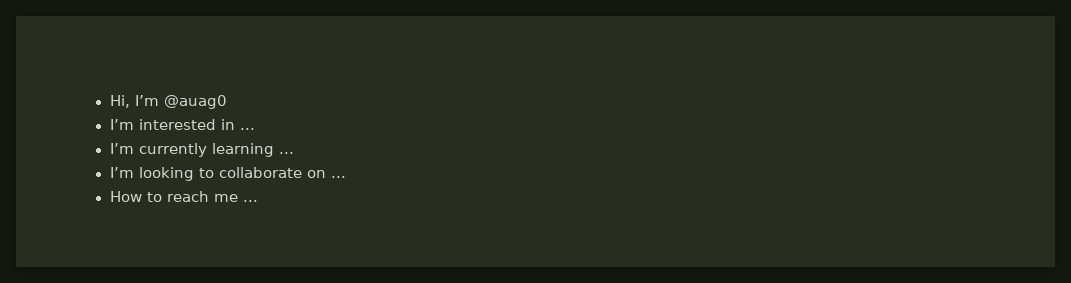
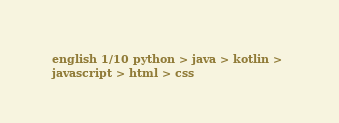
- Hi, I’m @auag0
- I’m interested in ...
- I’m currently learning ...
- I’m looking to collaborate on ...
- How to reach me ...
+ english 1/10 python > java > kotlin > javascript > html > css

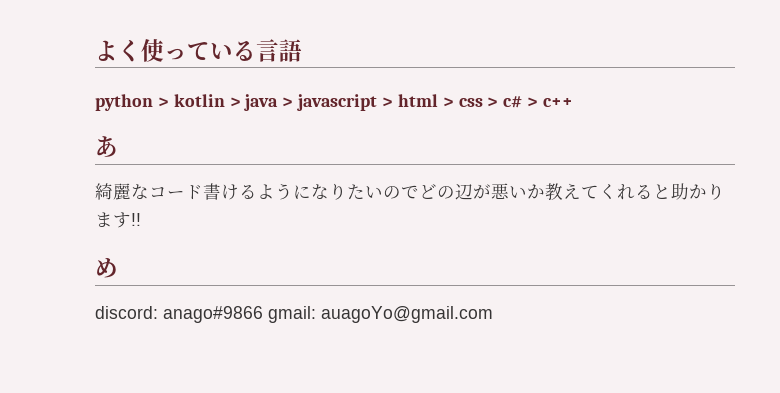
- english 1/10 python > java > kotlin > javascript > html > css
+ よく使っている言語
+ python > kotlin > java > javascript > html > css > c# > c++
+ あ
+ 綺麗なコード書けるようになりたいのでどの辺が悪いか教えてくれると助かります!!
+ め
+ discord: anago#9866 gmail: auagoYo@gmail.com

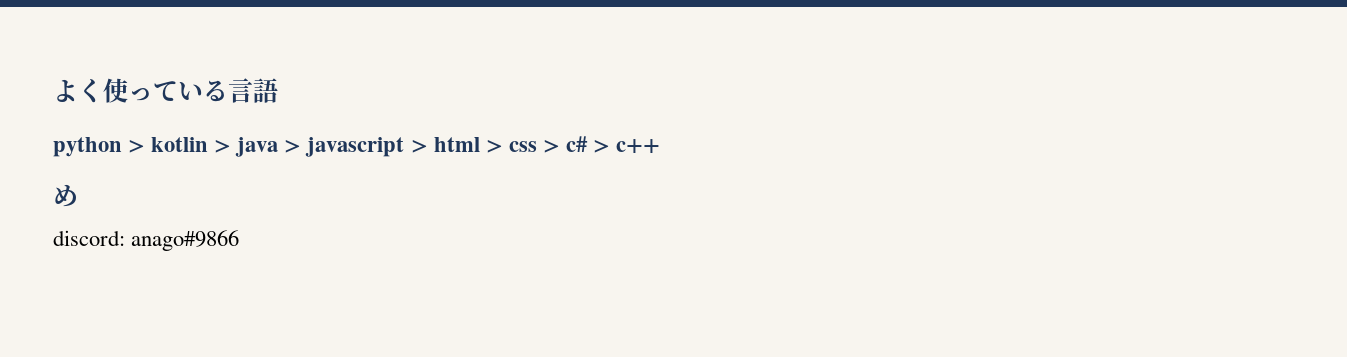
- あ
- 綺麗なコード書けるようになりたいのでどの辺が悪いか教えてくれると助かります!!
- discord: anago#9866 gmail: auagoYo@gmail.com
+ discord: anago#9866

